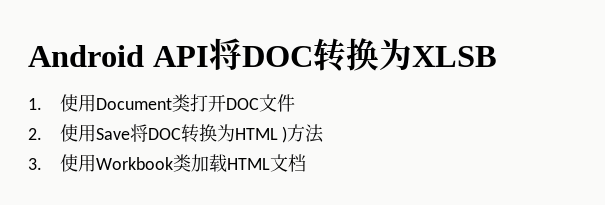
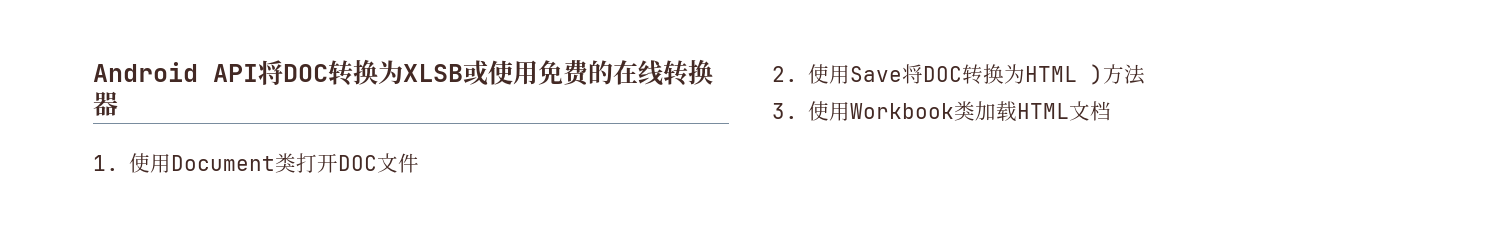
- Android API将DOC转换为XLSB
+ Android API将DOC转换为XLSB或使用免费的在线转换器

